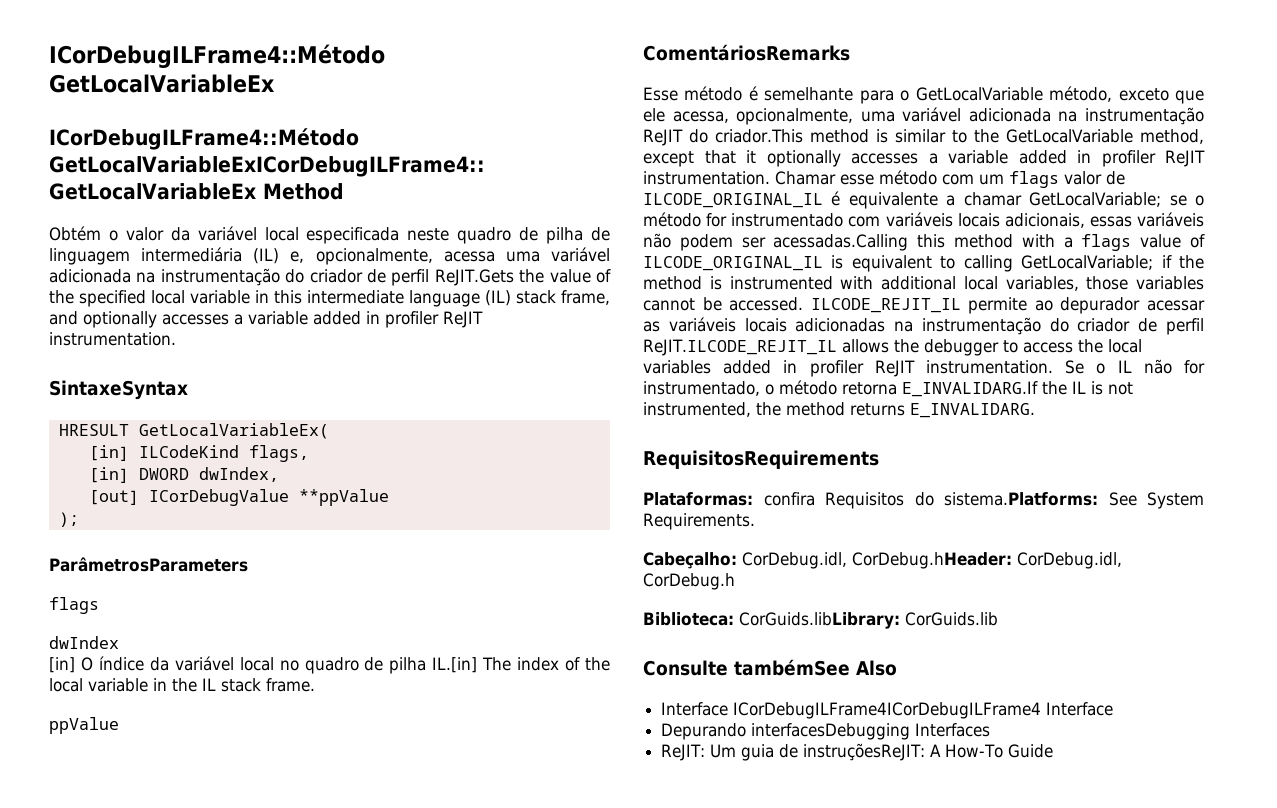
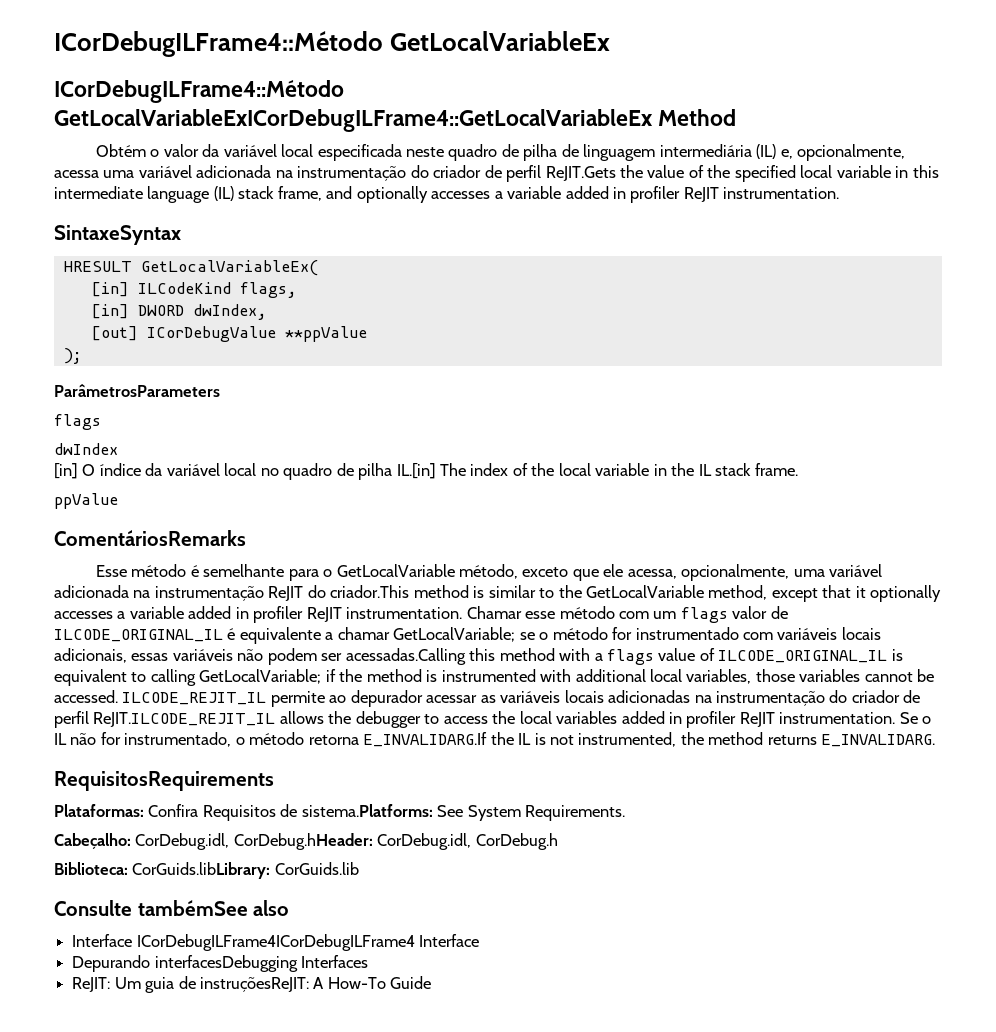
- Plataformas: confira Requisitos do sistema.Platforms: See System Requirements.
+ Plataformas: Confira Requisitos de sistema.Platforms: See System Requirements.
- Consulte tambémSee Also
+ Consulte tambémSee also

